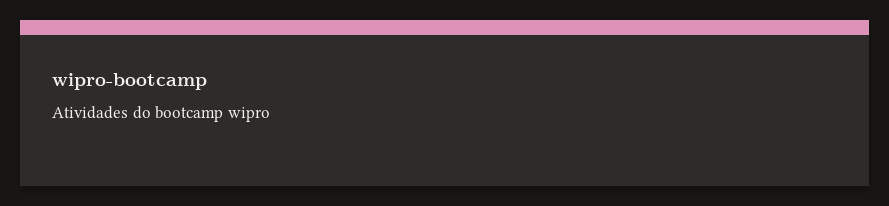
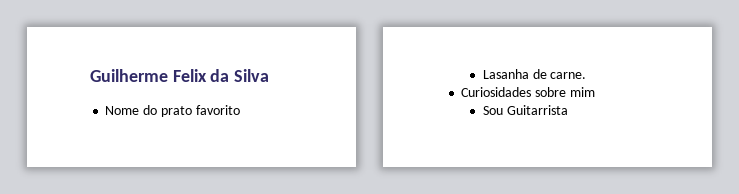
- wipro-bootcamp
- Atividades do bootcamp wipro
+ Guilherme Felix da Silva
+ Nome do prato favorito
+ Lasanha de carne.
+ Curiosidades sobre mim
+ Sou Guitarrista

